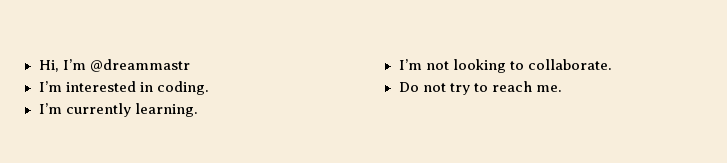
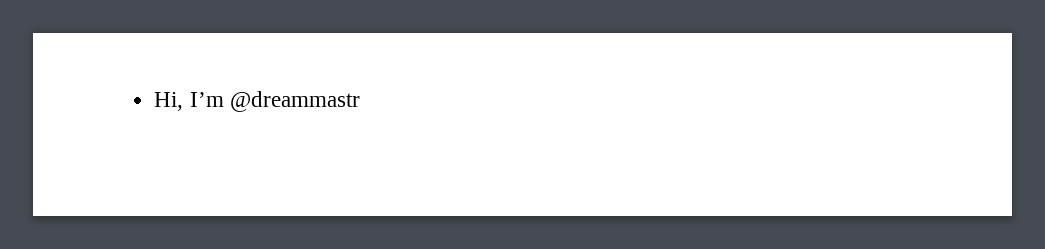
- I’m interested in coding.
- I’m currently learning.
- I’m not looking to collaborate.
- Do not try to reach me.

